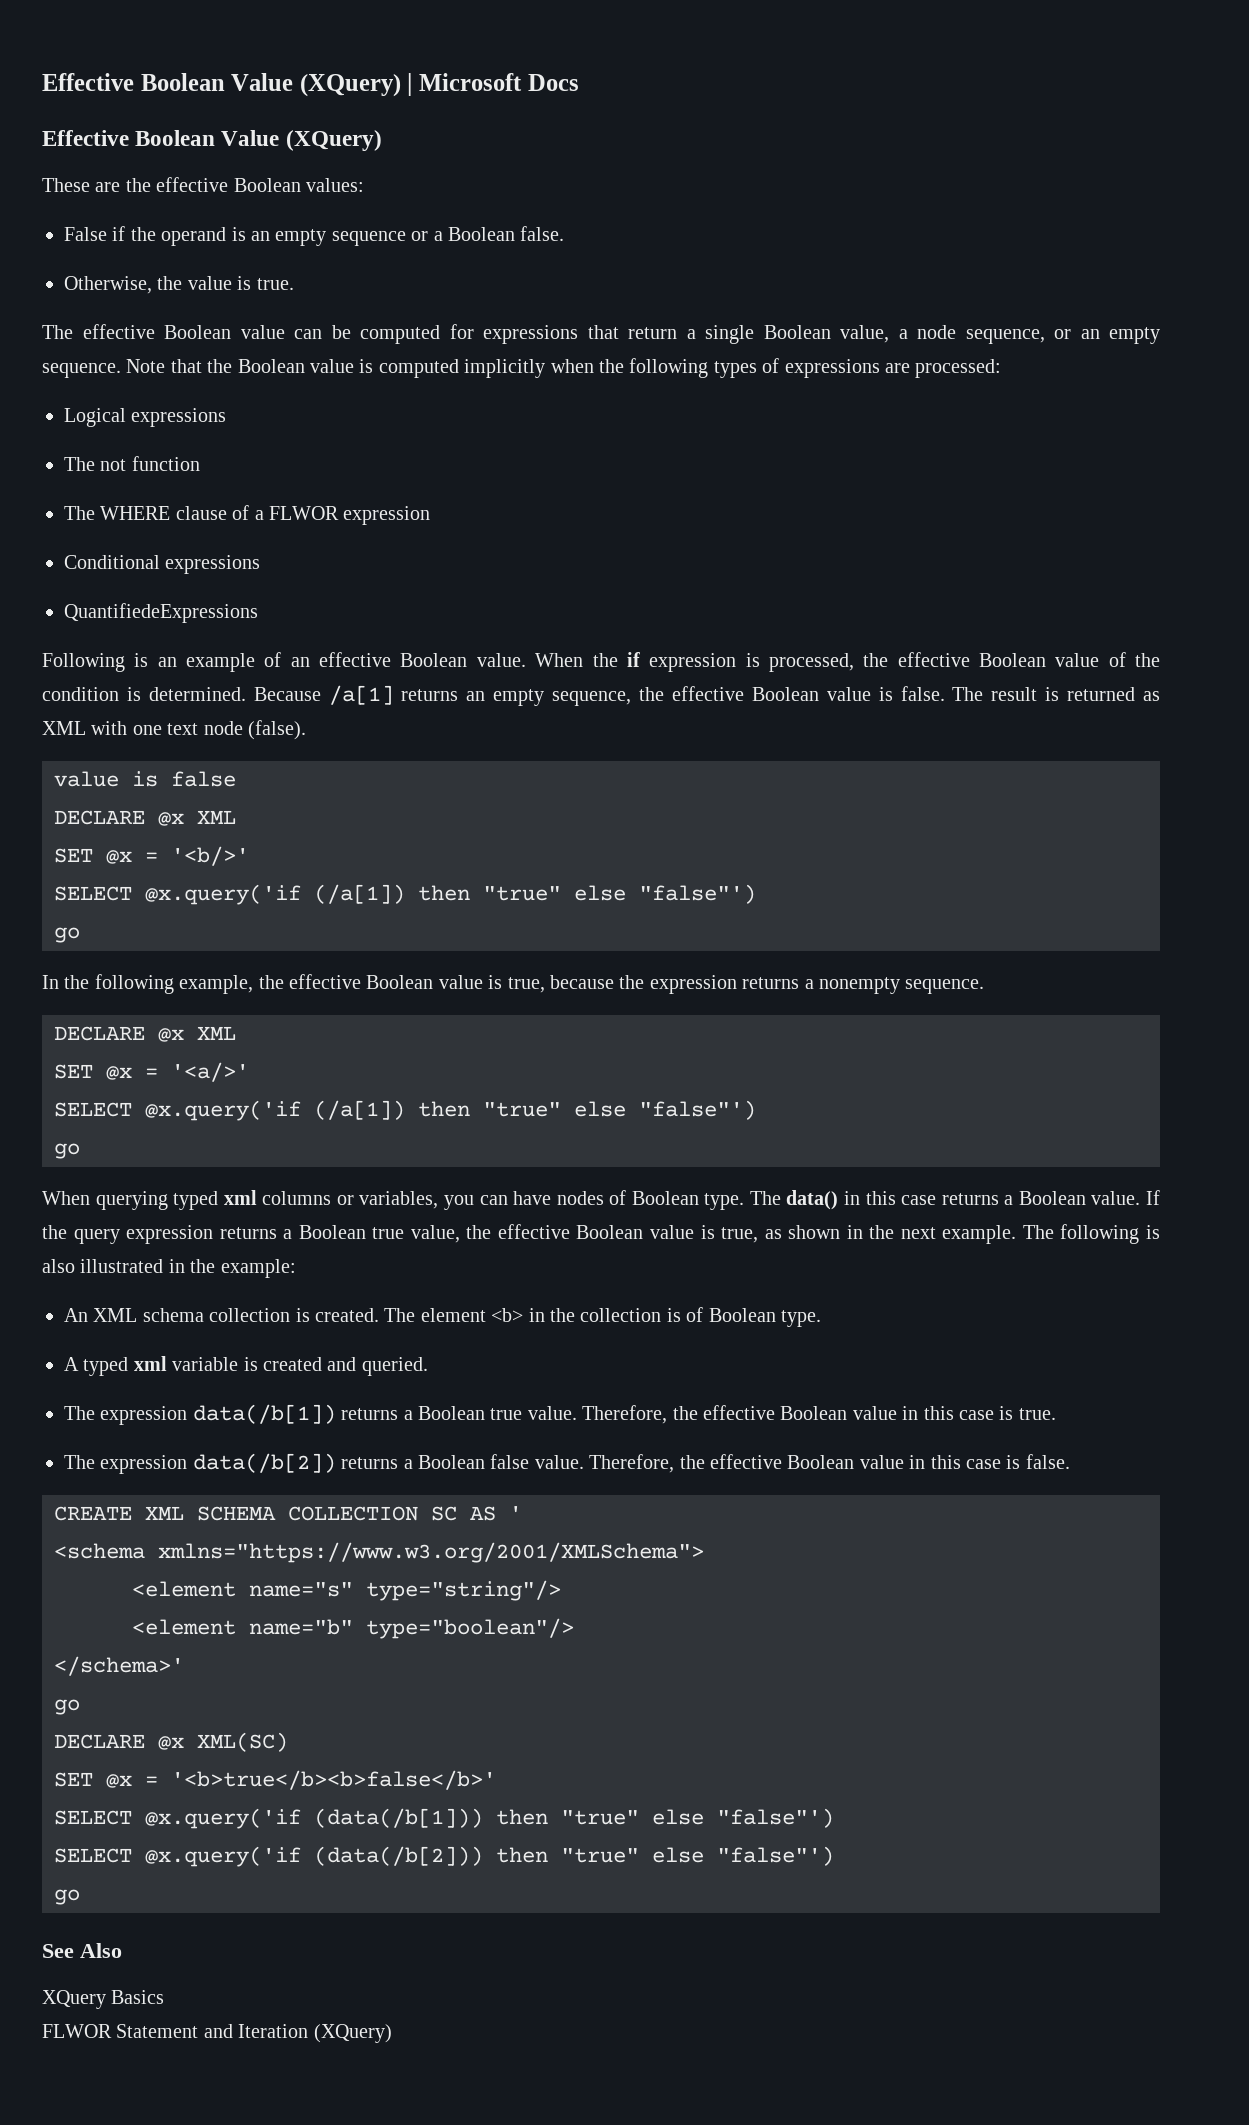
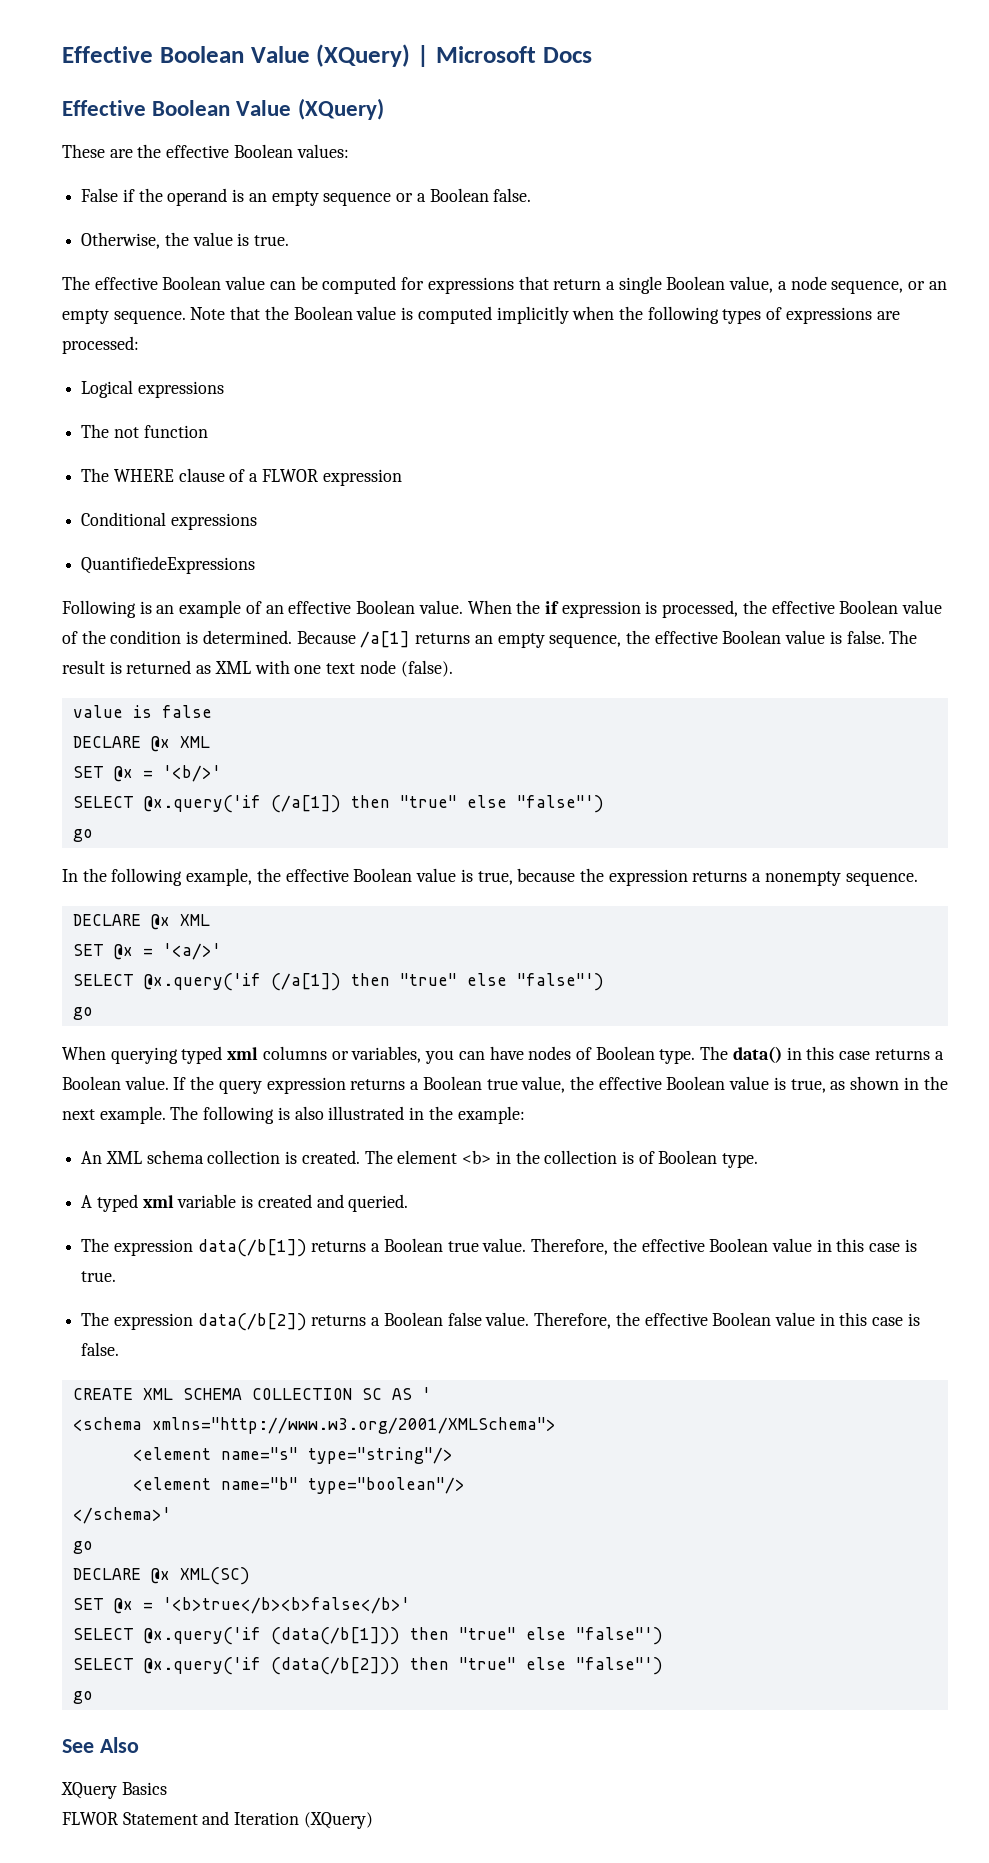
- <schema xmlns="https://www.w3.org/2001/XMLSchema">
+ <schema xmlns="http://www.w3.org/2001/XMLSchema">

